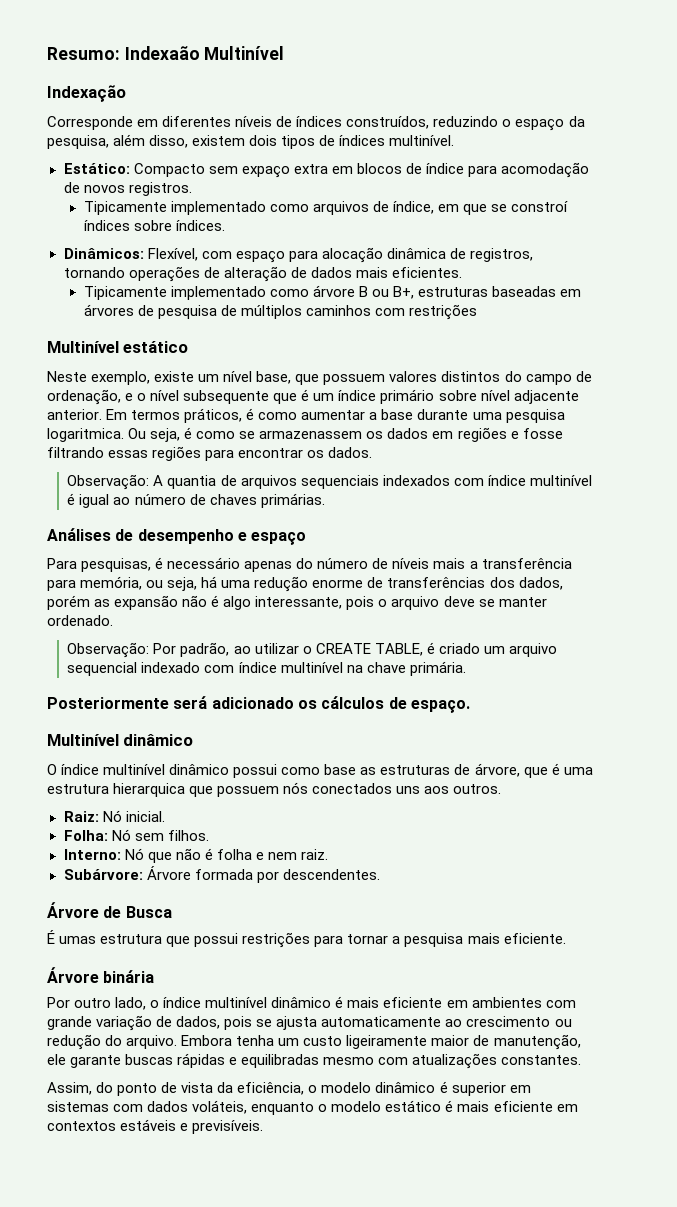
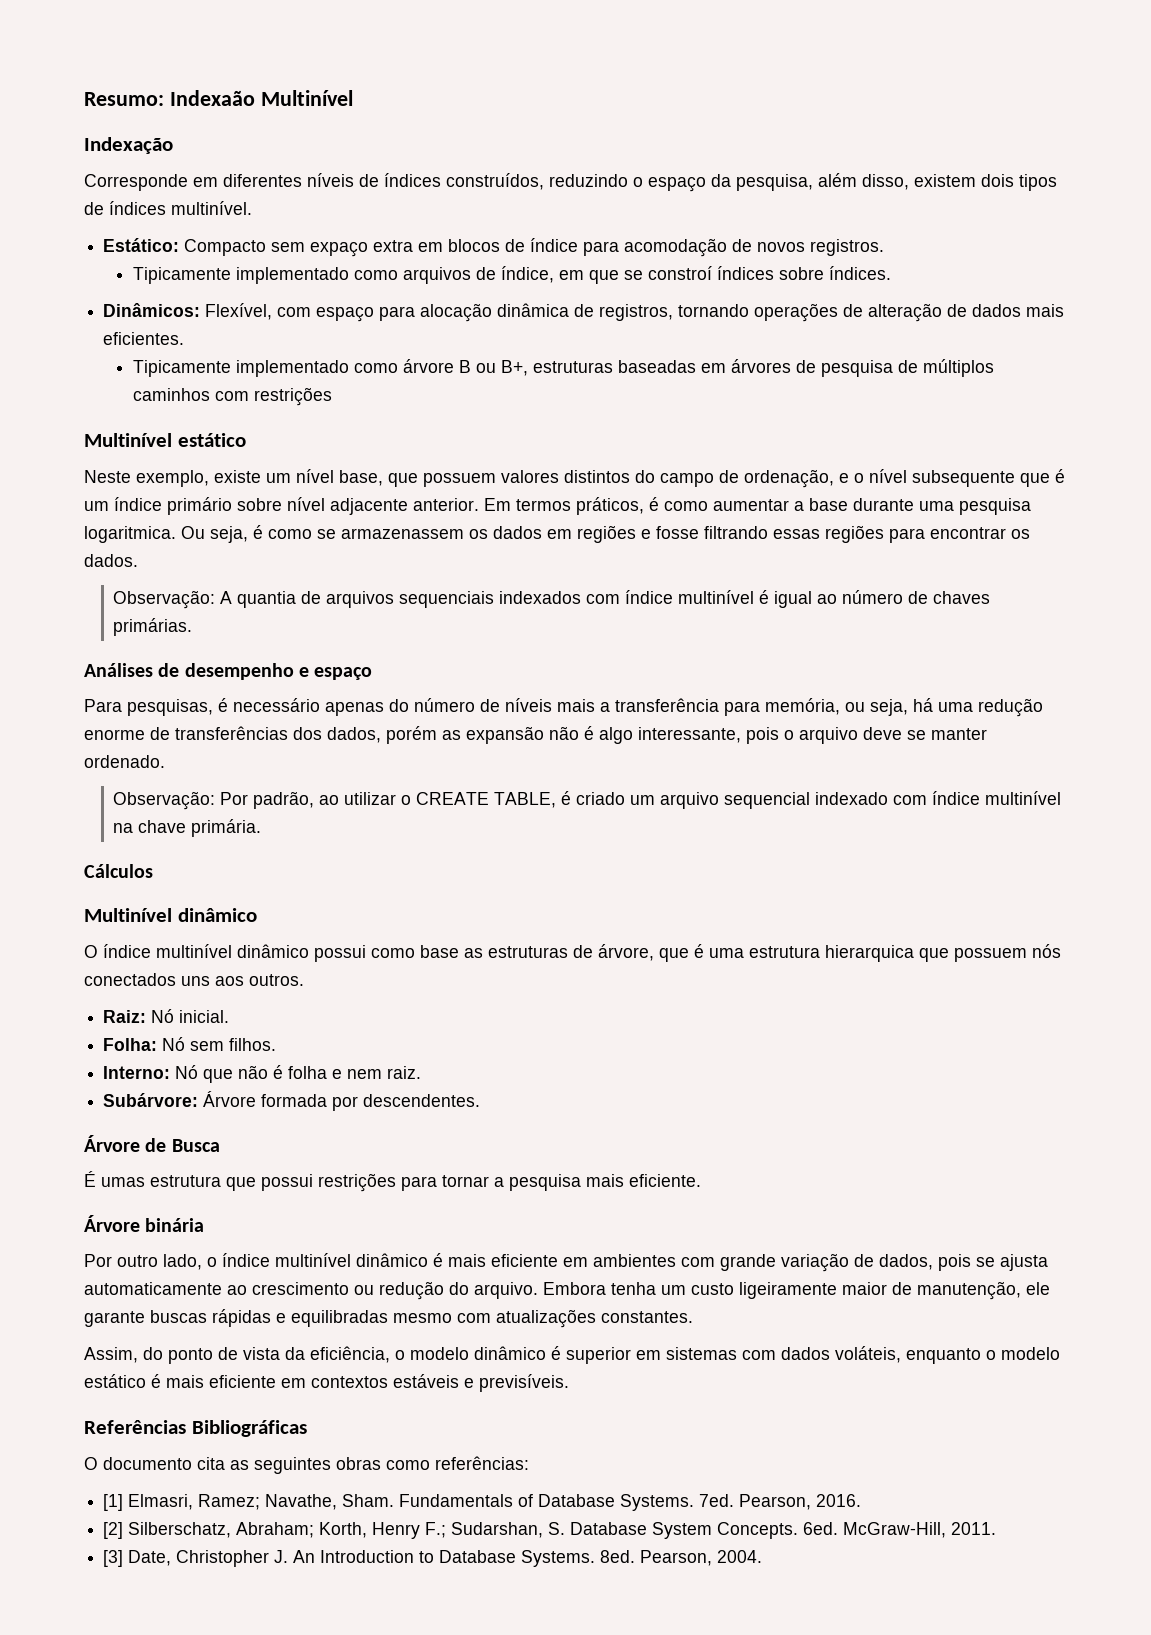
- Posteriormente será adicionado os cálculos de espaço.
+ Cálculos
+ Referências Bibliográficas
+ O documento cita as seguintes obras como referências:
+ [1] Elmasri, Ramez; Navathe, Sham. Fundamentals of Database Systems. 7ed. Pearson, 2016.
+ [2] Silberschatz, Abraham; Korth, Henry F.; Sudarshan, S. Database System Concepts. 6ed. McGraw-Hill, 2011.
+ [3] Date, Christopher J. An Introduction to Database Systems. 8ed. Pearson, 2004.

